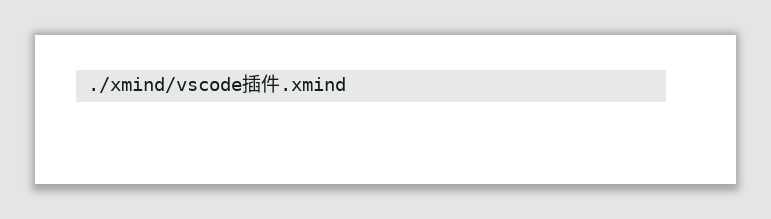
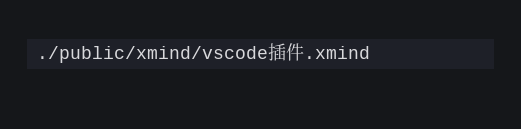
- ./xmind/vscode插件.xmind
+ ./public/xmind/vscode插件.xmind

